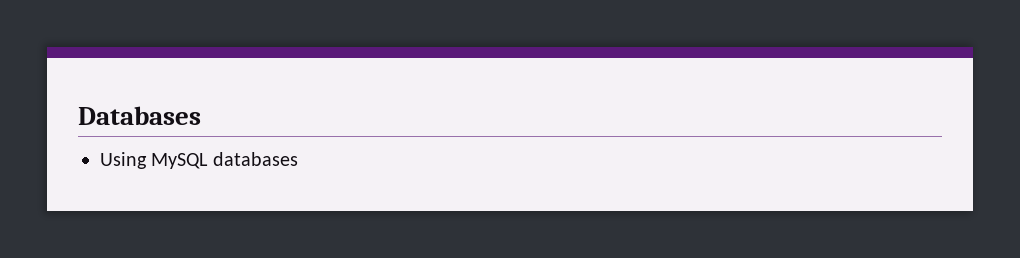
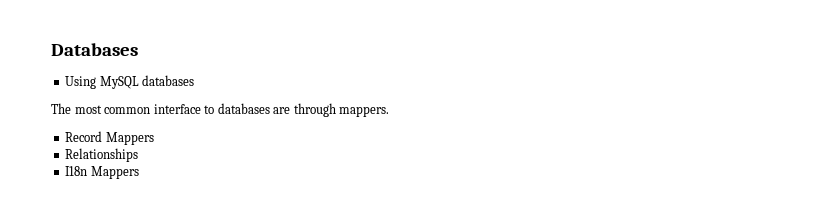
+ The most common interface to databases are through mappers.
+ Record Mappers
+ Relationships
+ I18n Mappers

